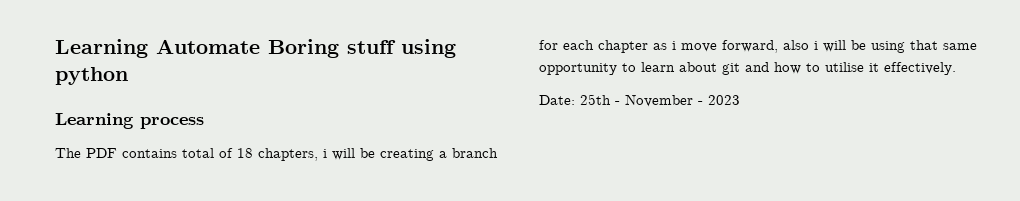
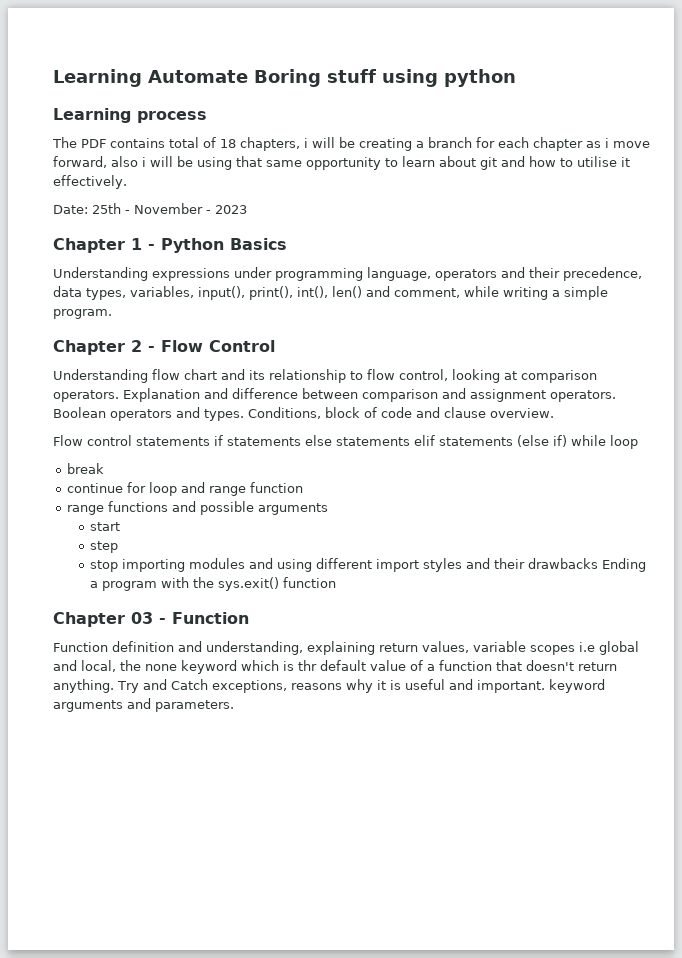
+ Chapter 1 - Python Basics
+ Understanding expressions under programming language, operators and their precedence, data types, variables, input(), print(), int(), len() and comment, while writing a simple program.
+ Chapter 2 - Flow Control
+ Understanding flow chart and its relationship to flow control, looking at comparison operators. Explanation and difference between comparison and assignment operators. Boolean operators and types. Conditions, block of code and clause overview.
+ Flow control statements if statements else statements elif statements (else if) while loop
+ break
+ continue for loop and range function
+ range functions and possible arguments
+ start
+ step
+ stop importing modules and using different import styles and their drawbacks Ending a program with the sys.exit() function
+ Chapter 03 - Function
+ Function definition and understanding, explaining return values, variable scopes i.e global and local, the none keyword which is thr default value of a function that doesn't return anything. Try and Catch exceptions, reasons why it is useful and important. keyword arguments and parameters.

